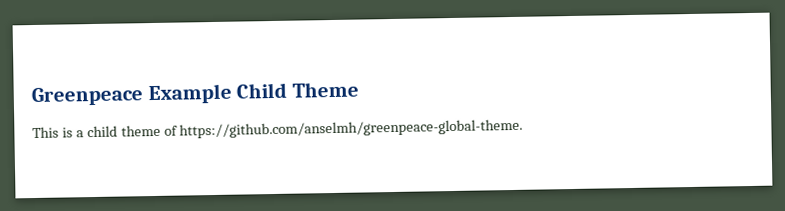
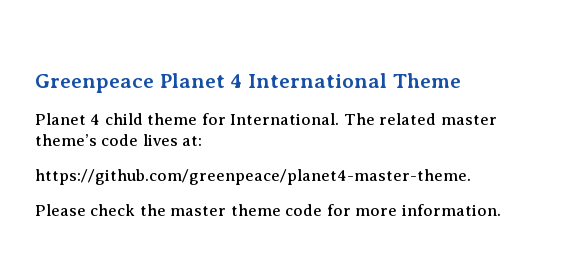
- Greenpeace Example Child Theme
- This is a child theme of https://github.com/anselmh/greenpeace-global-theme.
+ Greenpeace Planet 4 International Theme
+ Planet 4 child theme for International. The related master theme’s code lives at:
+ https://github.com/greenpeace/planet4-master-theme.
+ Please check the master theme code for more information.

